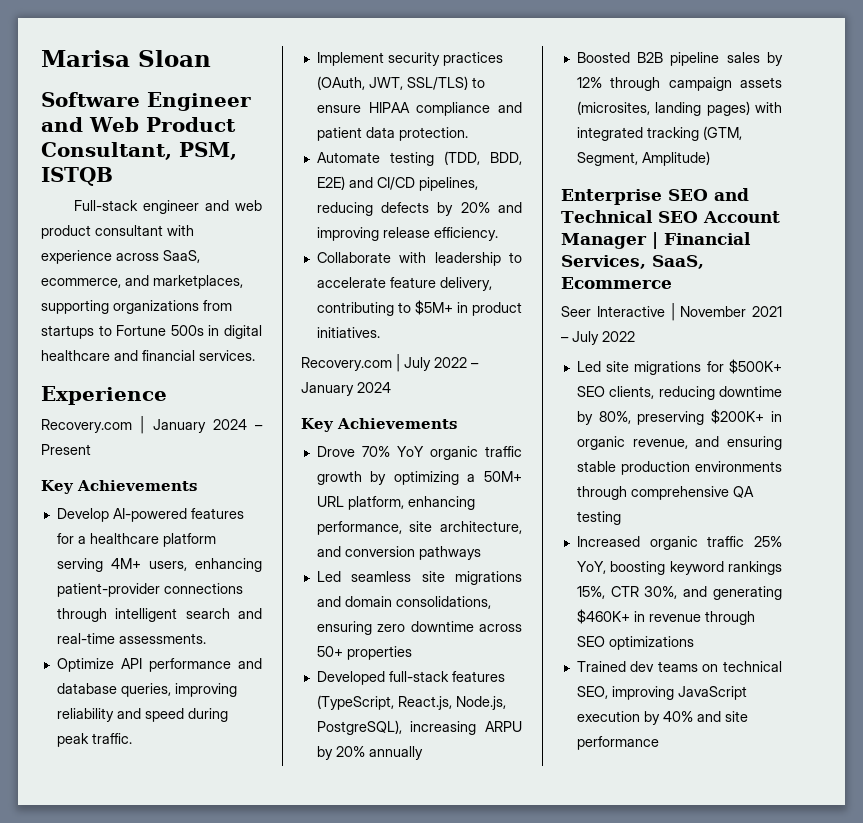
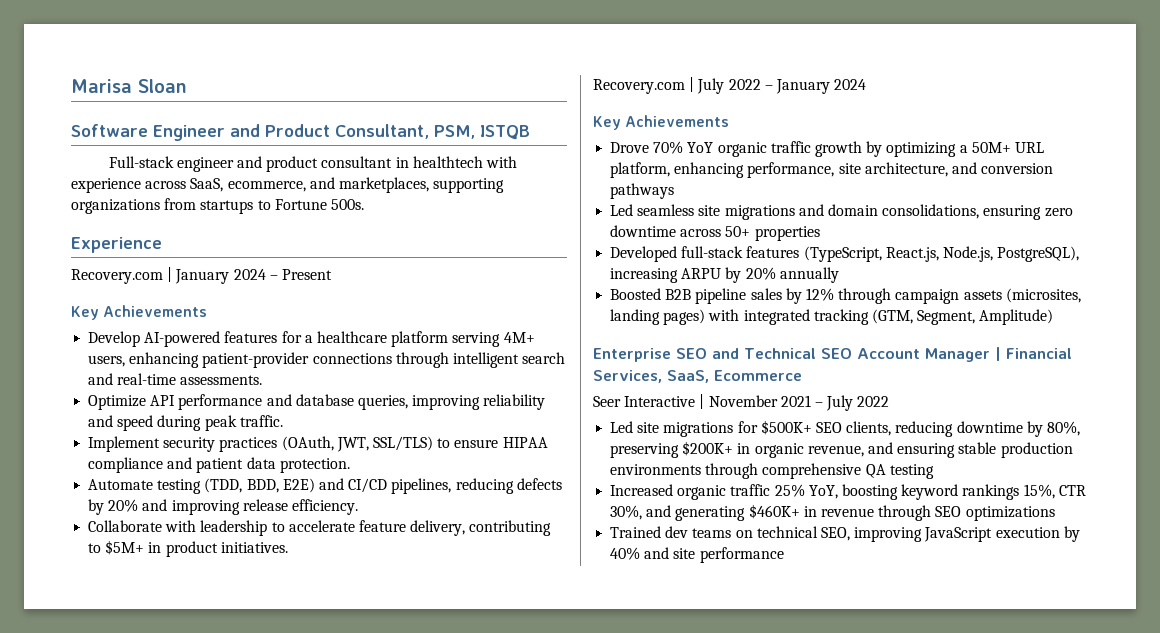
- Software Engineer and Web Product Consultant, PSM, ISTQB
+ Software Engineer and Product Consultant, PSM, ISTQB
- Full-stack engineer and web product consultant with experience across SaaS, ecommerce, and marketplaces, supporting organizations from startups to Fortune 500s in digital healthcare and financial services.
+ Full-stack engineer and product consultant in healthtech with experience across SaaS, ecommerce, and marketplaces, supporting organizations from startups to Fortune 500s.

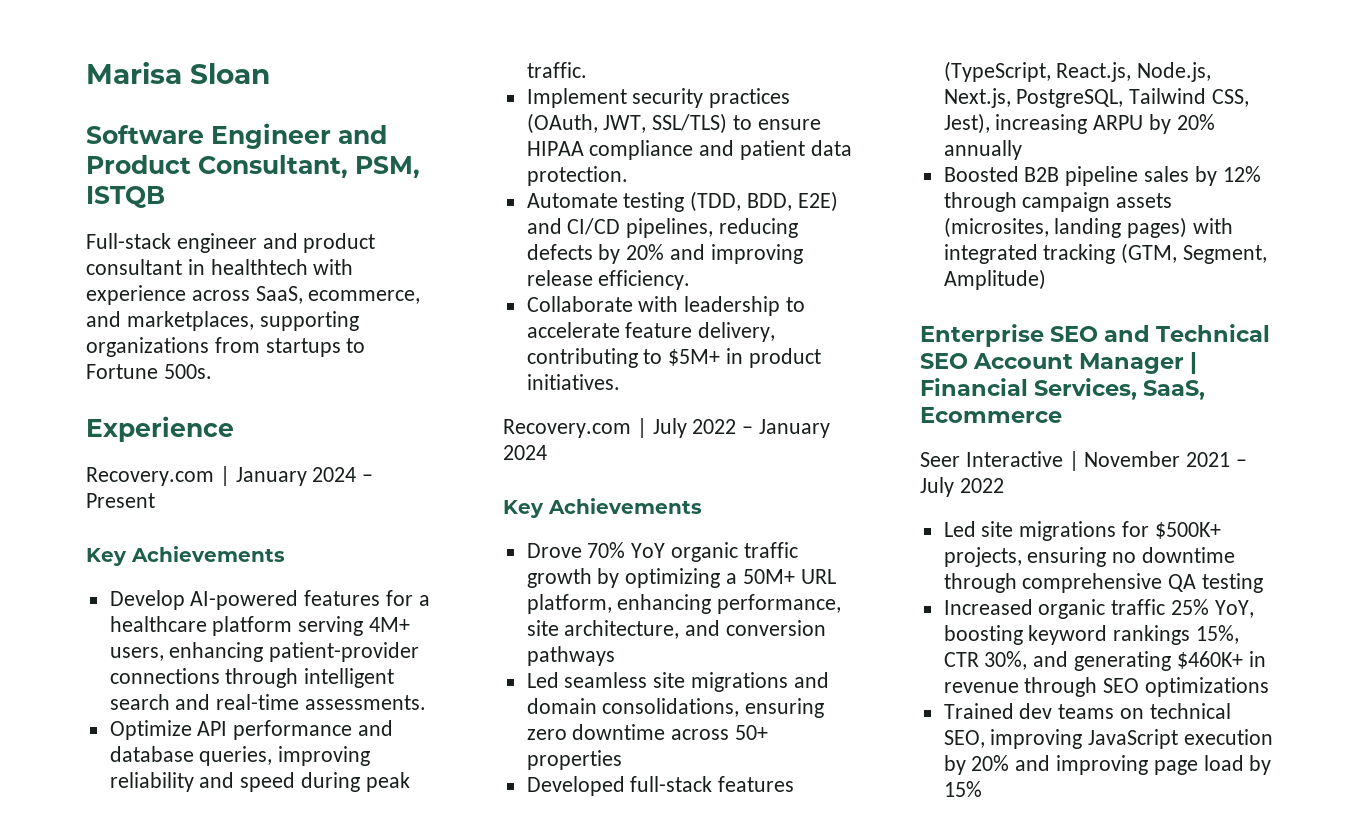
- Developed full-stack features (TypeScript, React.js, Node.js, PostgreSQL), increasing ARPU by 20% annually
+ Developed full-stack features (TypeScript, React.js, Node.js, Next.js, PostgreSQL, Tailwind CSS, Jest), increasing ARPU by 20% annually
- Led site migrations for $500K+ SEO clients, reducing downtime by 80%, preserving $200K+ in organic revenue, and ensuring stable production environments through comprehensive QA testing
+ Led site migrations for $500K+ projects, ensuring no downtime through comprehensive QA testing
- Trained dev teams on technical SEO, improving JavaScript execution by 40% and site performance
+ Trained dev teams on technical SEO, improving JavaScript execution by 20% and improving page load by 15%

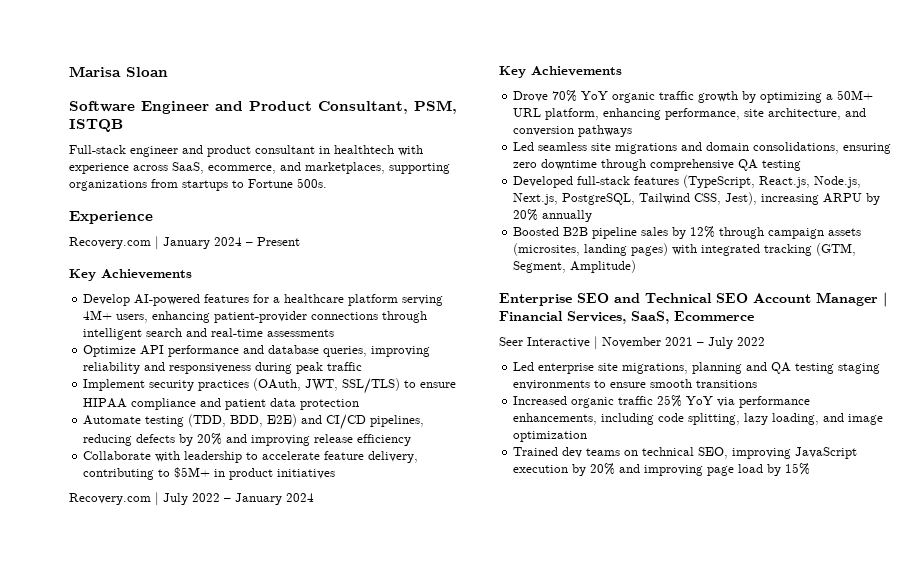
- Develop AI-powered features for a healthcare platform serving 4M+ users, enhancing patient-provider connections through intelligent search and real-time assessments.
+ Develop AI-powered features for a healthcare platform serving 4M+ users, enhancing patient-provider connections through intelligent search and real-time assessments
- Optimize API performance and database queries, improving reliability and speed during peak traffic.
+ Optimize API performance and database queries, improving reliability and responsiveness during peak traffic
- Implement security practices (OAuth, JWT, SSL/TLS) to ensure HIPAA compliance and patient data protection.
+ Implement security practices (OAuth, JWT, SSL/TLS) to ensure HIPAA compliance and patient data protection
- Automate testing (TDD, BDD, E2E) and CI/CD pipelines, reducing defects by 20% and improving release efficiency.
+ Automate testing (TDD, BDD, E2E) and CI/CD pipelines, reducing defects by 20% and improving release efficiency
- Collaborate with leadership to accelerate feature delivery, contributing to $5M+ in product initiatives.
+ Collaborate with leadership to accelerate feature delivery, contributing to $5M+ in product initiatives
- Led seamless site migrations and domain consolidations, ensuring zero downtime across 50+ properties
+ Led seamless site migrations and domain consolidations, ensuring zero downtime through comprehensive QA testing
- Led site migrations for $500K+ projects, ensuring no downtime through comprehensive QA testing
- Increased organic traffic 25% YoY, boosting keyword rankings 15%, CTR 30%, and generating $460K+ in revenue through SEO optimizations
+ Led enterprise site migrations, planning and QA testing staging environments to ensure smooth transitions
+ Increased organic traffic 25% YoY via performance enhancements, including code splitting, lazy loading, and image optimization

